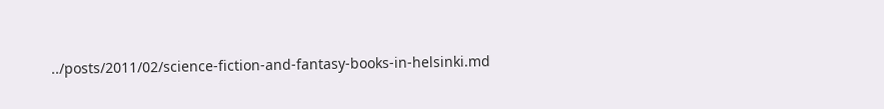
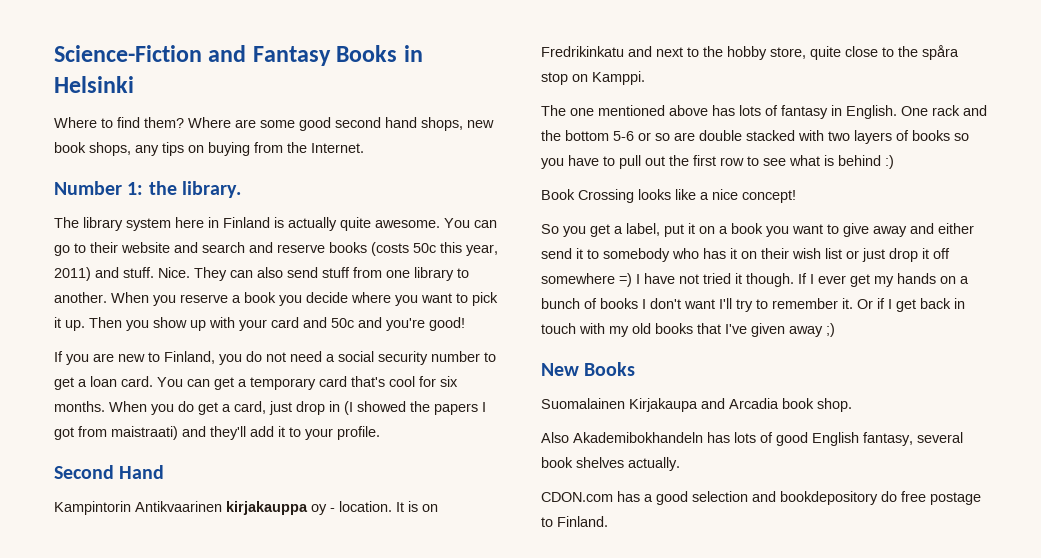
- ../posts/2011/02/science-fiction-and-fantasy-books-in-helsinki.md
+ Science-Fiction and Fantasy Books in Helsinki
+ Where to find them? Where are some good second hand shops, new book shops, any tips on buying from the Internet.
+ Number 1: the library.
+ The library system here in Finland is actually quite awesome. You can go to their website and search and reserve books (costs 50c this year, 2011) and stuff. Nice. They can also send stuff from one library to another. When you reserve a book you decide where you want to pick it up. Then you show up with your card and 50c and you're good!
+ If you are new to Finland, you do not need a social security number to get a loan card. You can get a temporary card that's cool for six months. When you do get a card, just drop in (I showed the papers I got from maistraati) and they'll add it to your profile.
+ Second Hand
+ Kampintorin Antikvaarinen kirjakauppa oy - location. It is on Fredrikinkatu and next to the hobby store, quite close to the spåra stop on Kamppi.
+ The one mentioned above has lots of fantasy in English. One rack and the bottom 5-6 or so are double stacked with two layers of books so you have to pull out the first row to see what is behind :)
+ Book Crossing looks like a nice concept!
+ So you get a label, put it on a book you want to give away and either send it to somebody who has it on their wish list or just drop it off somewhere =) I have not tried it though. If I ever get my hands on a bunch of books I don't want I'll try to remember it. Or if I get back in touch with my old books that I've given away ;)
+ New Books
+ Suomalainen Kirjakaupa and Arcadia book shop.
+ Also Akademibokhandeln has lots of good English fantasy, several book shelves actually.
+ CDON.com has a good selection and bookdepository do free postage to Finland.

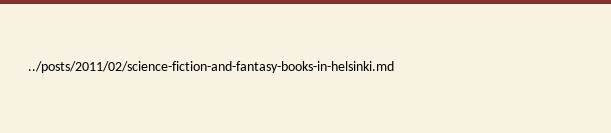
- Science-Fiction and Fantasy Books in Helsinki
- Where to find them? Where are some good second hand shops, new book shops, any tips on buying from the Internet.
- Number 1: the library.
- The library system here in Finland is actually quite awesome. You can go to their website and search and reserve books (costs 50c this year, 2011) and stuff. Nice. They can also send stuff from one library to another. When you reserve a book you decide where you want to pick it up. Then you show up with your card and 50c and you're good!
- If you are new to Finland, you do not need a social security number to get a loan card. You can get a temporary card that's cool for six months. When you do get a card, just drop in (I showed the papers I got from maistraati) and they'll add it to your profile.
- Second Hand
- Kampintorin Antikvaarinen kirjakauppa oy - location. It is on Fredrikinkatu and next to the hobby store, quite close to the spåra stop on Kamppi.
- The one mentioned above has lots of fantasy in English. One rack and the bottom 5-6 or so are double stacked with two layers of books so you have to pull out the first row to see what is behind :)
- Book Crossing looks like a nice concept!
- So you get a label, put it on a book you want to give away and either send it to somebody who has it on their wish list or just drop it off somewhere =) I have not tried it though. If I ever get my hands on a bunch of books I don't want I'll try to remember it. Or if I get back in touch with my old books that I've given away ;)
- New Books
- Suomalainen Kirjakaupa and Arcadia book shop.
- Also Akademibokhandeln has lots of good English fantasy, several book shelves actually.
- CDON.com has a good selection and bookdepository do free postage to Finland.
+ ../posts/2011/02/science-fiction-and-fantasy-books-in-helsinki.md

